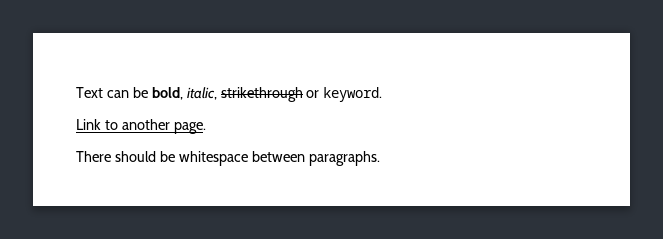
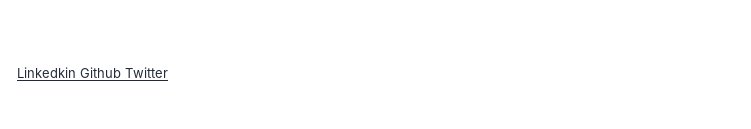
- Text can be bold, italic, strikethrough or keyword.
- Link to another page.
- There should be whitespace between paragraphs.
+ Linkedkin Github Twitter

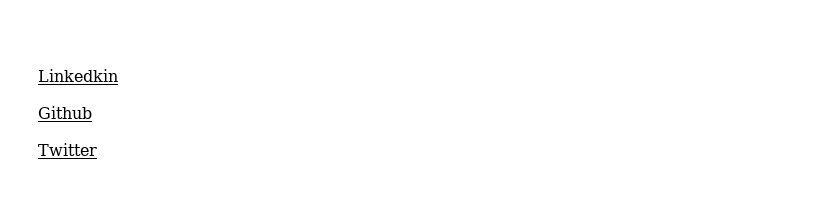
- Linkedkin Github Twitter
+ Linkedkin
+ Github
+ Twitter

